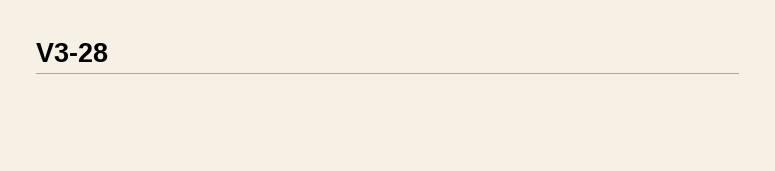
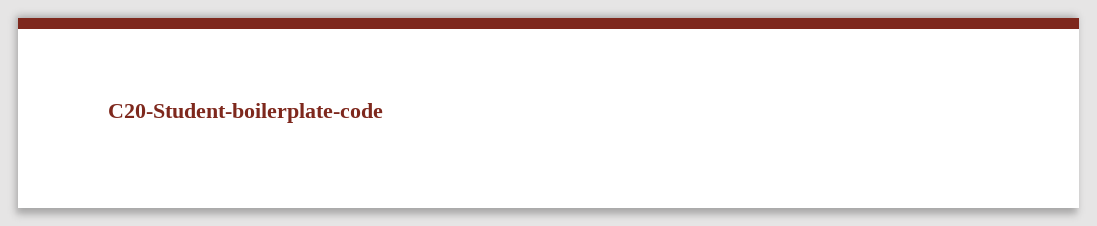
- V3-28
+ C20-Student-boilerplate-code

